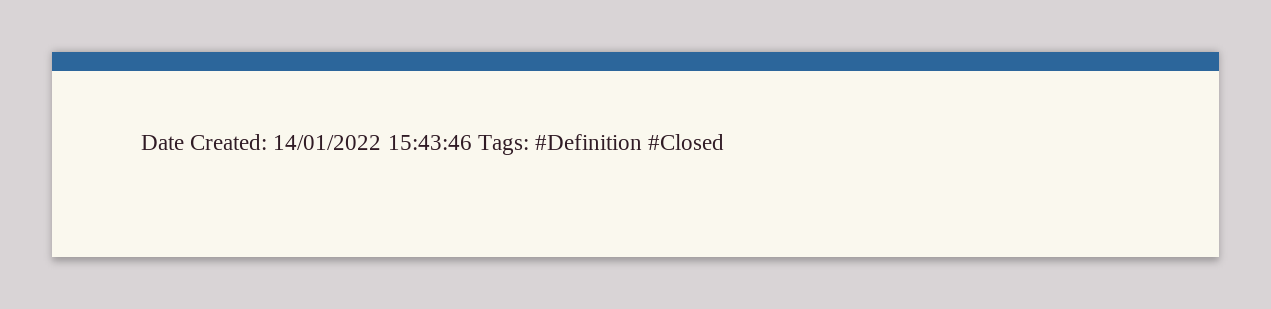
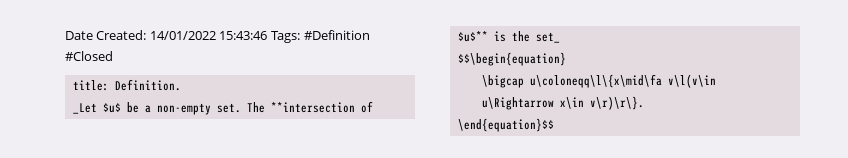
+ title: Definition.
+ _Let $u$ be a non-empty set. The **intersection of $u$** is the set_
+ $$\begin{equation}
+ \bigcap u\coloneqq\l\{x\mid\fa v\l(v\in u\Rightarrow x\in v\r)\r\}.
+ \end{equation}$$

